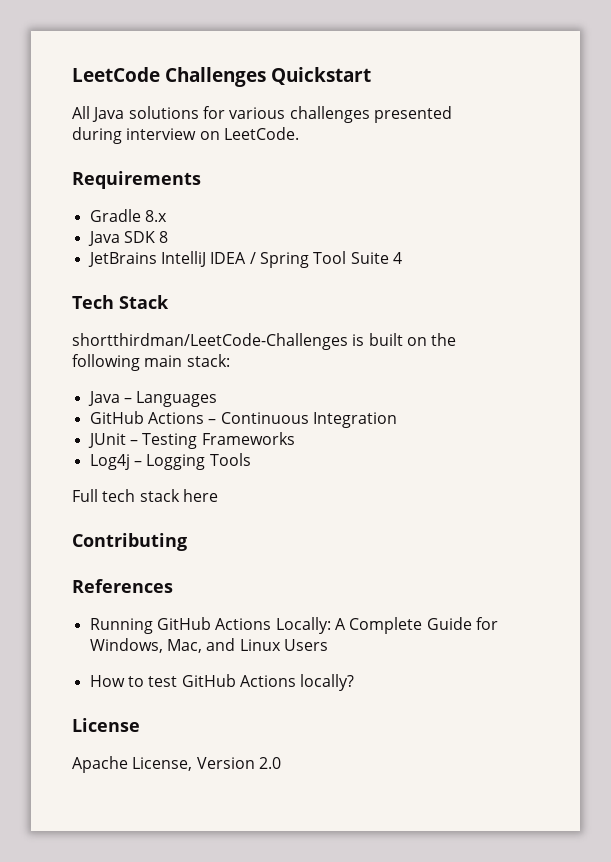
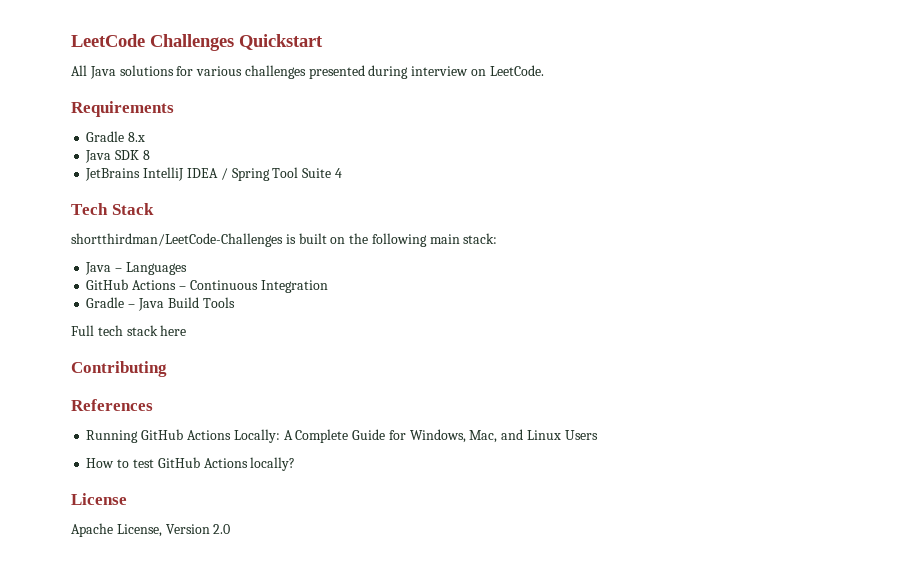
- JUnit – Testing Frameworks
- Log4j – Logging Tools
+ Gradle – Java Build Tools

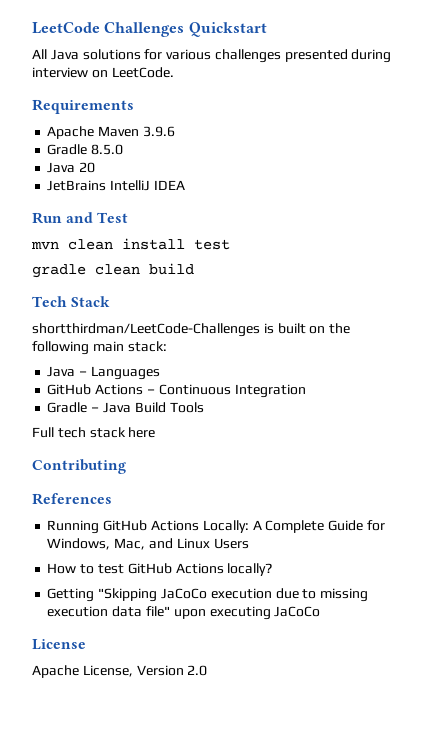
- Gradle 8.x
- Java SDK 8
+ Apache Maven 3.9.6
+ Gradle 8.5.0
+ Java 20
- JetBrains IntelliJ IDEA / Spring Tool Suite 4
+ JetBrains IntelliJ IDEA
+ Run and Test
+ mvn clean install test
+ gradle clean build
+ Getting "Skipping JaCoCo execution due to missing execution data file" upon executing JaCoCo

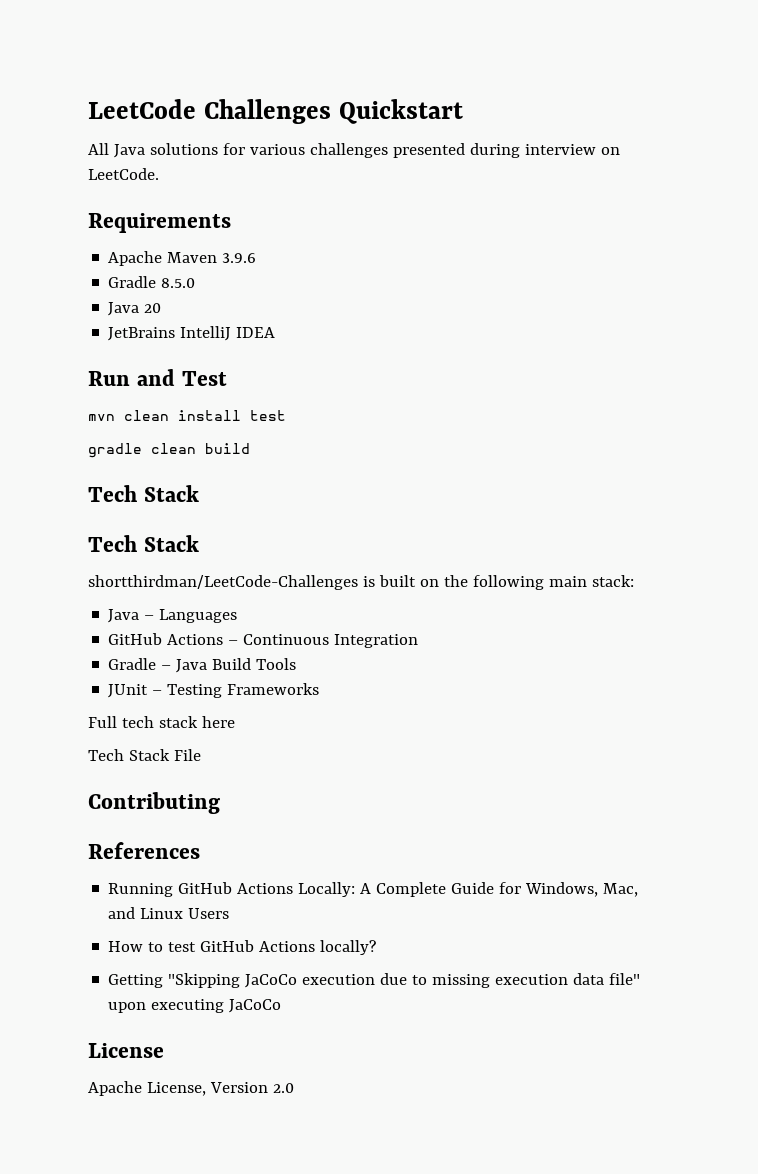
  gradle clean build
+ Tech Stack
+ JUnit – Testing Frameworks
+ Tech Stack File

